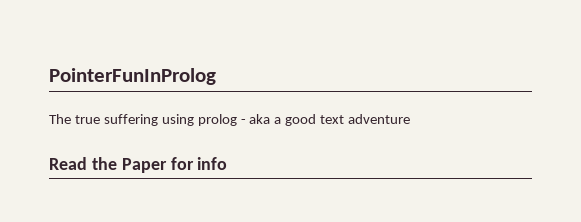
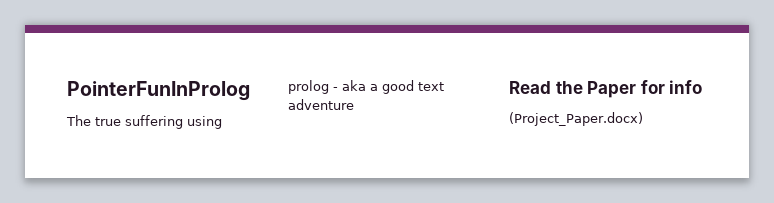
+ (Project_Paper.docx)

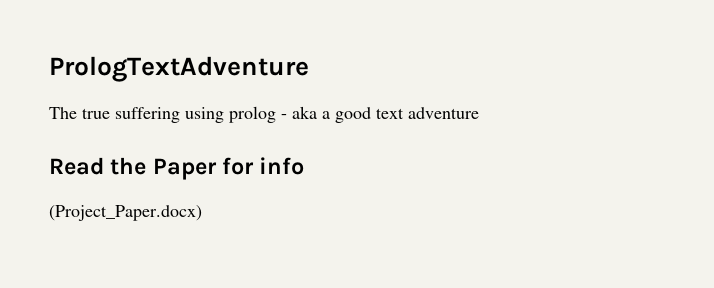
- PointerFunInProlog
+ PrologTextAdventure

